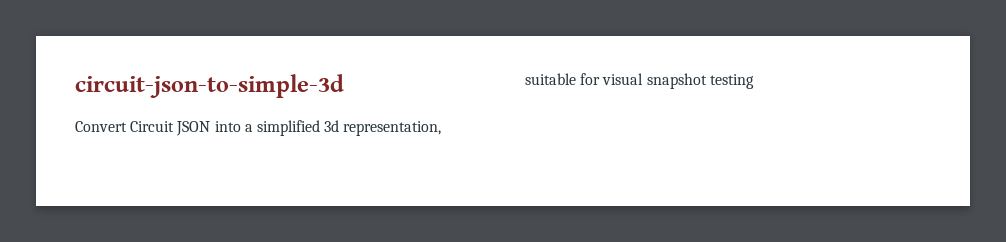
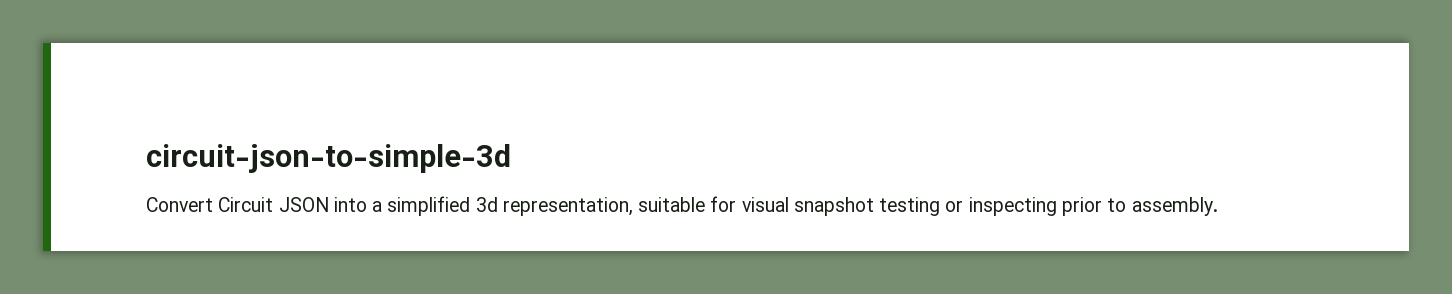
- Convert Circuit JSON into a simplified 3d representation, suitable for visual snapshot testing
+ Convert Circuit JSON into a simplified 3d representation, suitable for visual snapshot testing or inspecting prior to assembly.

